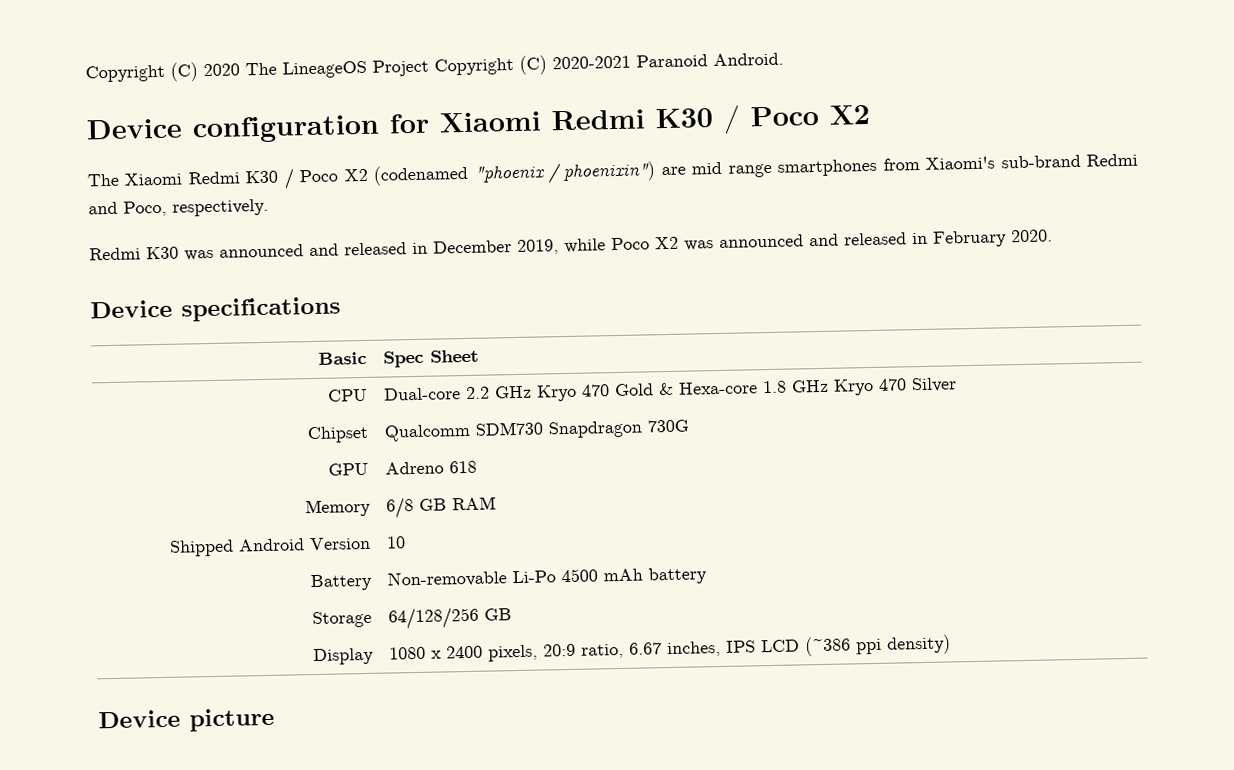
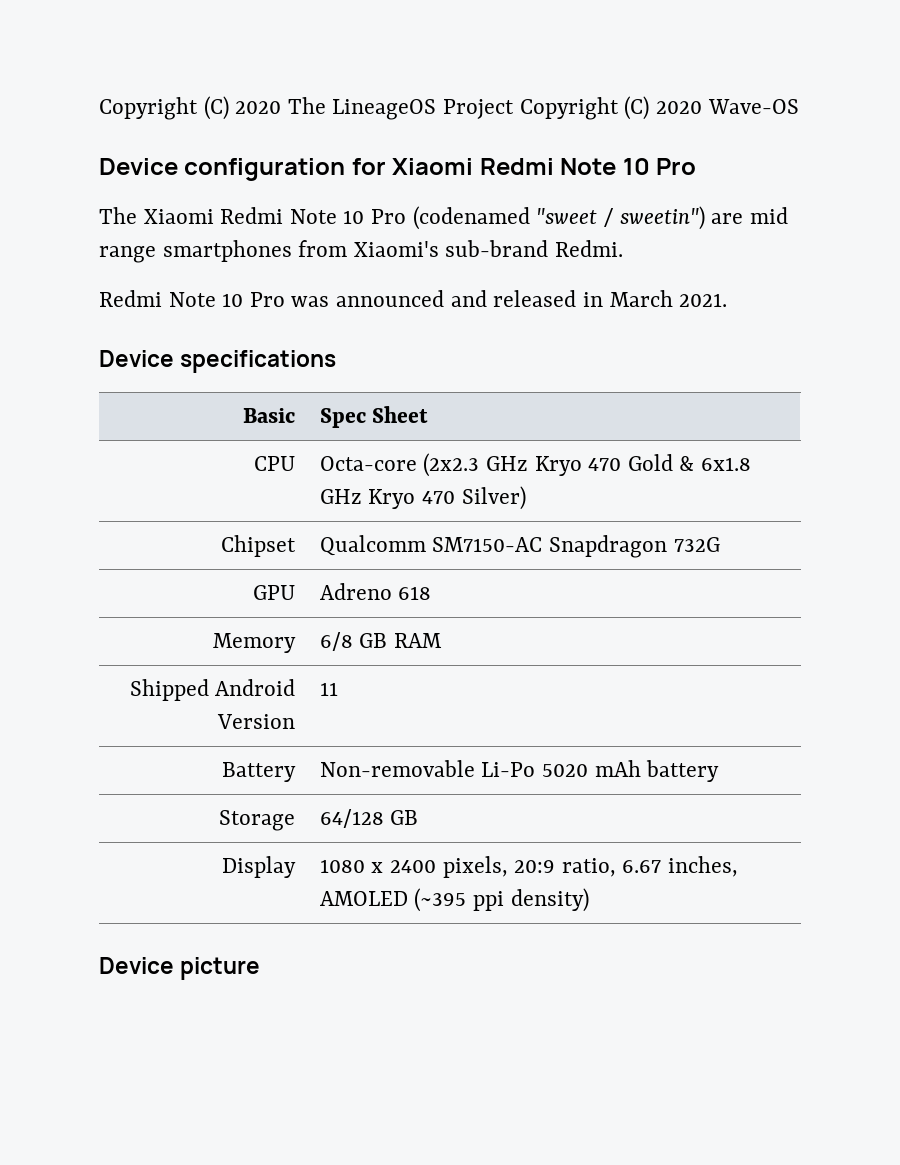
- Copyright (C) 2020 The LineageOS Project Copyright (C) 2020-2021 Paranoid Android.
+ Copyright (C) 2020 The LineageOS Project Copyright (C) 2020 Wave-OS
- Device configuration for Xiaomi Redmi K30 / Poco X2
+ Device configuration for Xiaomi Redmi Note 10 Pro
- The Xiaomi Redmi K30 / Poco X2 (codenamed "phoenix / phoenixin") are mid range smartphones from Xiaomi's sub-brand Redmi and Poco, respectively.
- Redmi K30 was announced and released in December 2019, while Poco X2 was announced and released in February 2020.
+ The Xiaomi Redmi Note 10 Pro (codenamed "sweet / sweetin") are mid range smartphones from Xiaomi's sub-brand Redmi.
+ Redmi Note 10 Pro was announced and released in March 2021.
- CPU | Dual-core 2.2 GHz Kryo 470 Gold & Hexa-core 1.8 GHz Kryo 470 Silver
+ CPU | Octa-core (2x2.3 GHz Kryo 470 Gold & 6x1.8 GHz Kryo 470 Silver)
- Chipset | Qualcomm SDM730 Snapdragon 730G
+ Chipset | Qualcomm SM7150-AC Snapdragon 732G
- Shipped Android Version | 10
+ Shipped Android Version | 11
- Battery | Non-removable Li-Po 4500 mAh battery
+ Battery | Non-removable Li-Po 5020 mAh battery
- Storage | 64/128/256 GB
+ Storage | 64/128 GB
- Display | 1080 x 2400 pixels, 20:9 ratio, 6.67 inches, IPS LCD (~386 ppi density)
+ Display | 1080 x 2400 pixels, 20:9 ratio, 6.67 inches, AMOLED (~395 ppi density)

